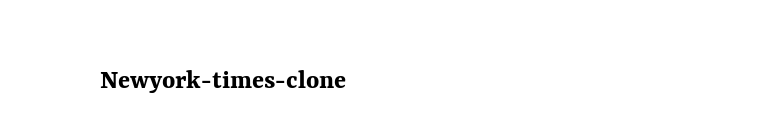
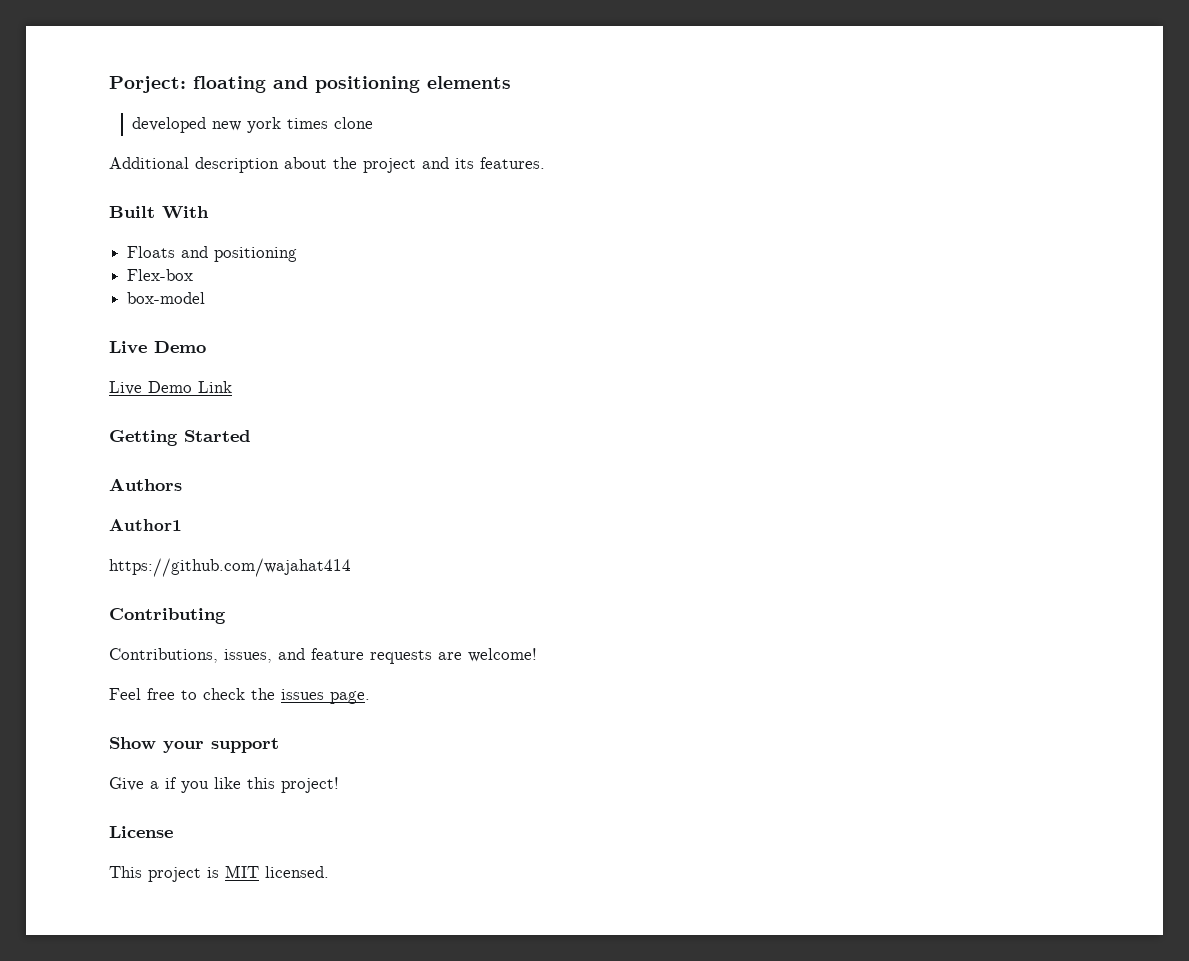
- Newyork-times-clone
+ Porject: floating and positioning elements
+ developed new york times clone
+ Additional description about the project and its features.
+ Built With
+ Floats and positioning
+ Flex-box
+ box-model
+ Live Demo
+ Live Demo Link
+ Getting Started
+ Authors
+ Author1
+ https://github.com/wajahat414
+ Contributing
+ Contributions, issues, and feature requests are welcome!
+ Feel free to check the issues page.
+ Show your support
+ Give a if you like this project!
+ License
+ This project is MIT licensed.

